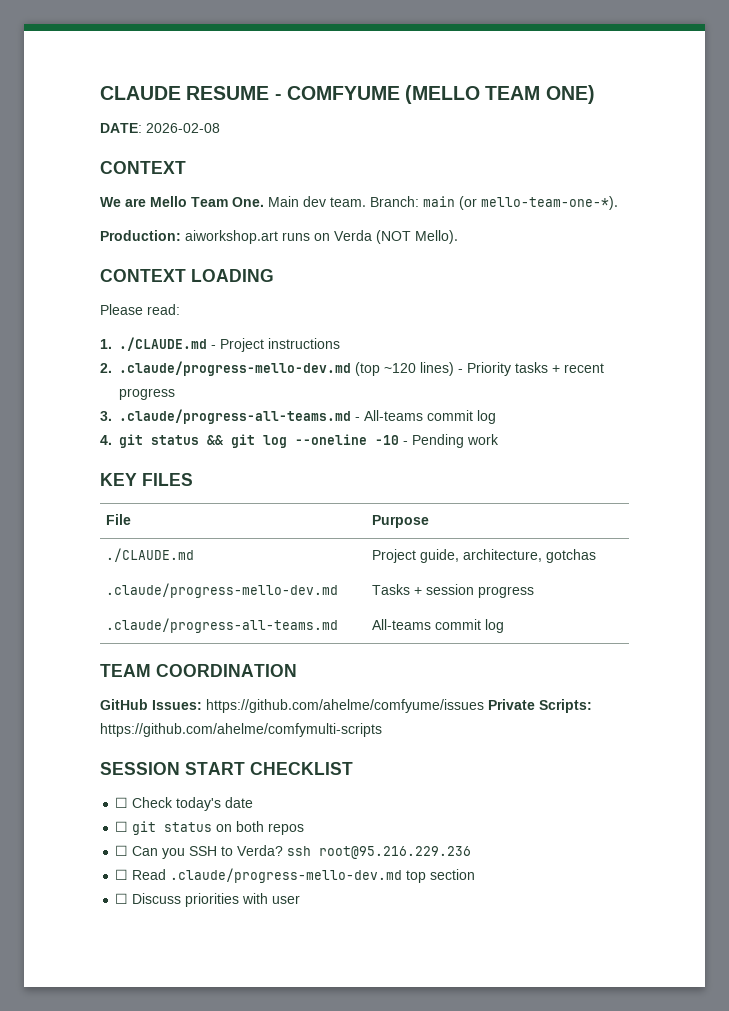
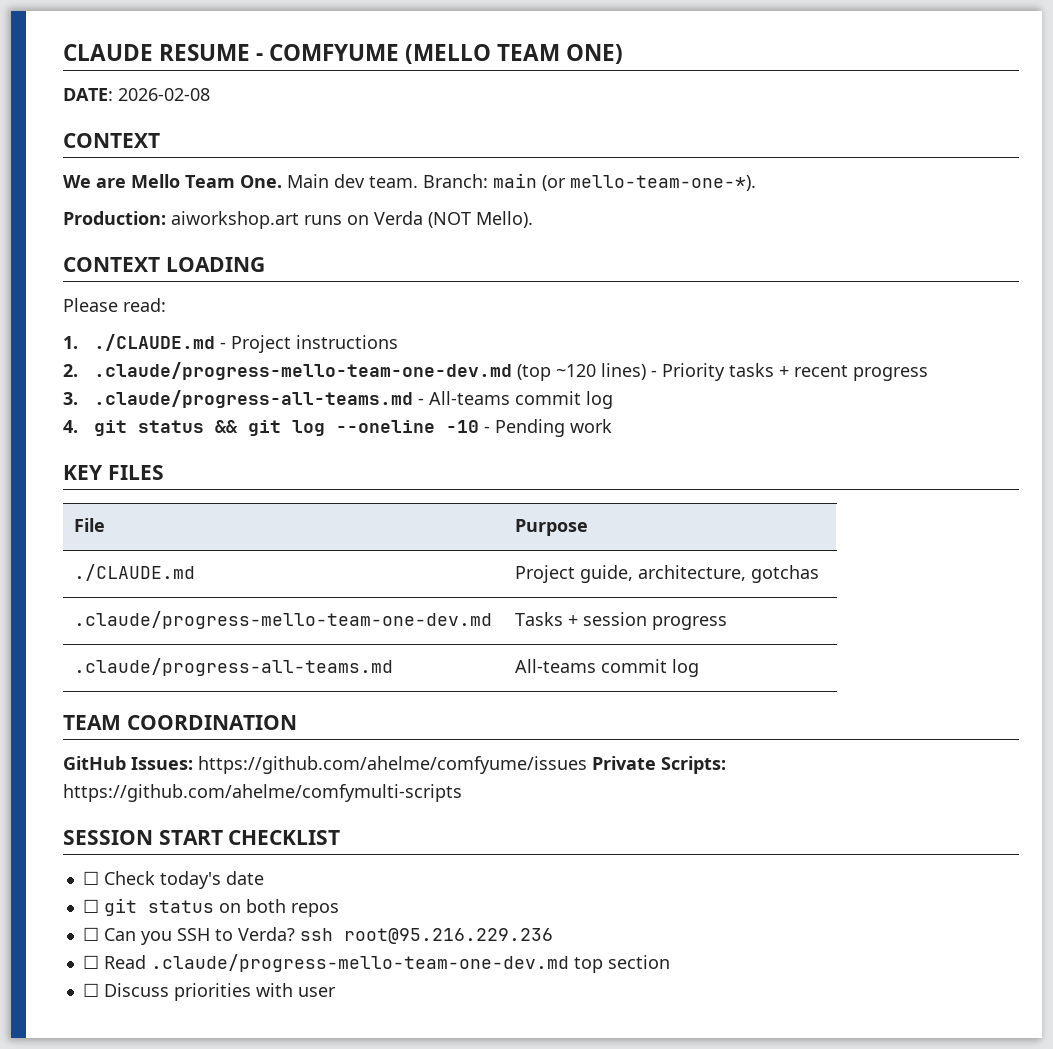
- 2. .claude/progress-mello-dev.md (top ~120 lines) - Priority tasks + recent progress
+ 2. .claude/progress-mello-team-one-dev.md (top ~120 lines) - Priority tasks + recent progress
- .claude/progress-mello-dev.md | Tasks + session progress
+ .claude/progress-mello-team-one-dev.md | Tasks + session progress
- ☐ Read .claude/progress-mello-dev.md top section
+ ☐ Read .claude/progress-mello-team-one-dev.md top section

